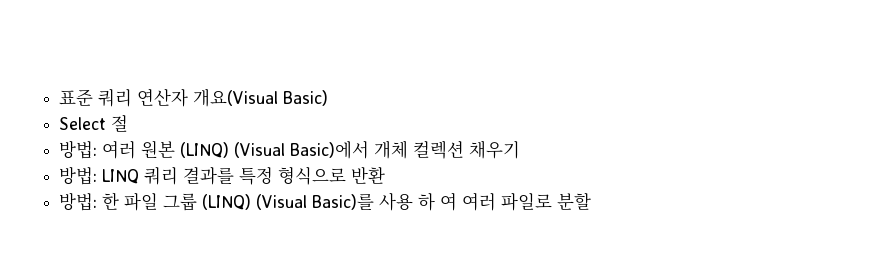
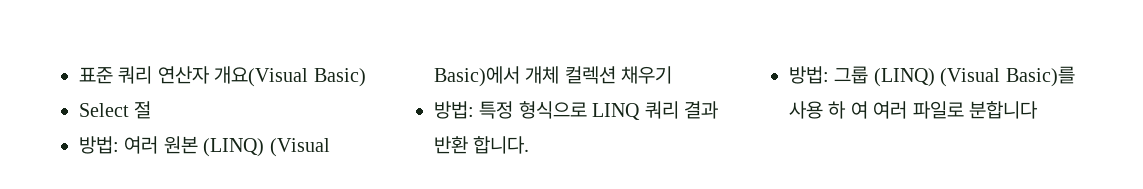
- 방법: LINQ 쿼리 결과를 특정 형식으로 반환
- 방법: 한 파일 그룹 (LINQ) (Visual Basic)를 사용 하 여 여러 파일로 분할
+ 방법: 특정 형식으로 LINQ 쿼리 결과 반환 합니다.
+ 방법: 그룹 (LINQ) (Visual Basic)를 사용 하 여 여러 파일로 분합니다

